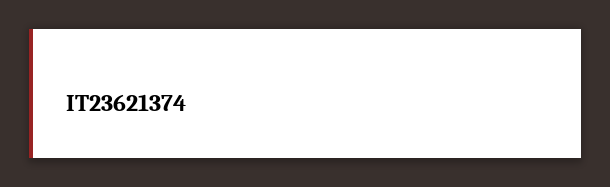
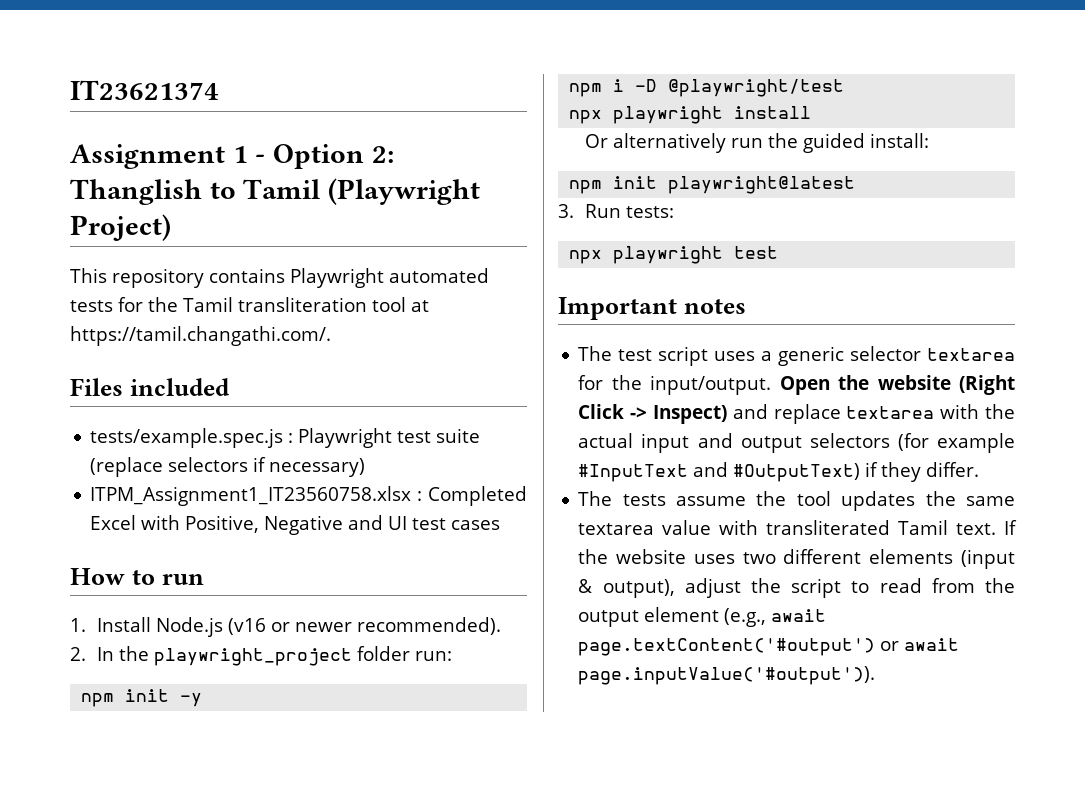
+ Assignment 1 - Option 2: Thanglish to Tamil (Playwright Project)
+ This repository contains Playwright automated tests for the Tamil transliteration tool at https://tamil.changathi.com/.
+ Files included
+ tests/example.spec.js : Playwright test suite (replace selectors if necessary)
+ ITPM_Assignment1_IT23560758.xlsx : Completed Excel with Positive, Negative and UI test cases
+ How to run
+ 1. Install Node.js (v16 or newer recommended).
+ 2. In the playwright_project folder run:
+ npm init -y
+ npm i -D @playwright/test
+ npx playwright install
+ Or alternatively run the guided install:
+ npm init playwright@latest
+ 3. Run tests:
+ npx playwright test
+ Important notes
+ The test script uses a generic selector textarea for the input/output. Open the website (Right Click -> Inspect) and replace textarea with the actual input and output selectors (for example #InputText and #OutputText) if they differ.
+ The tests assume the tool updates the same textarea value with transliterated Tamil text. If the website uses two different elements (input & output), adjust the script to read from the output element (e.g., await page.textContent('#output') or await page.inputValue('#output')).

